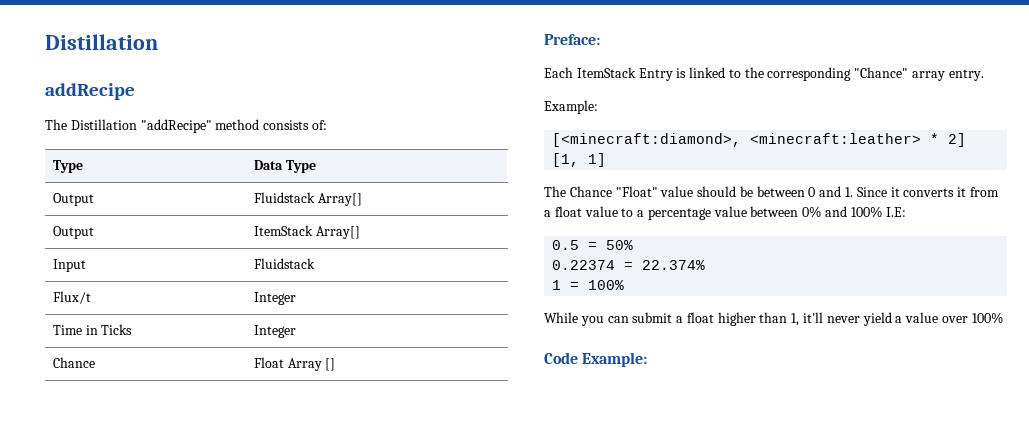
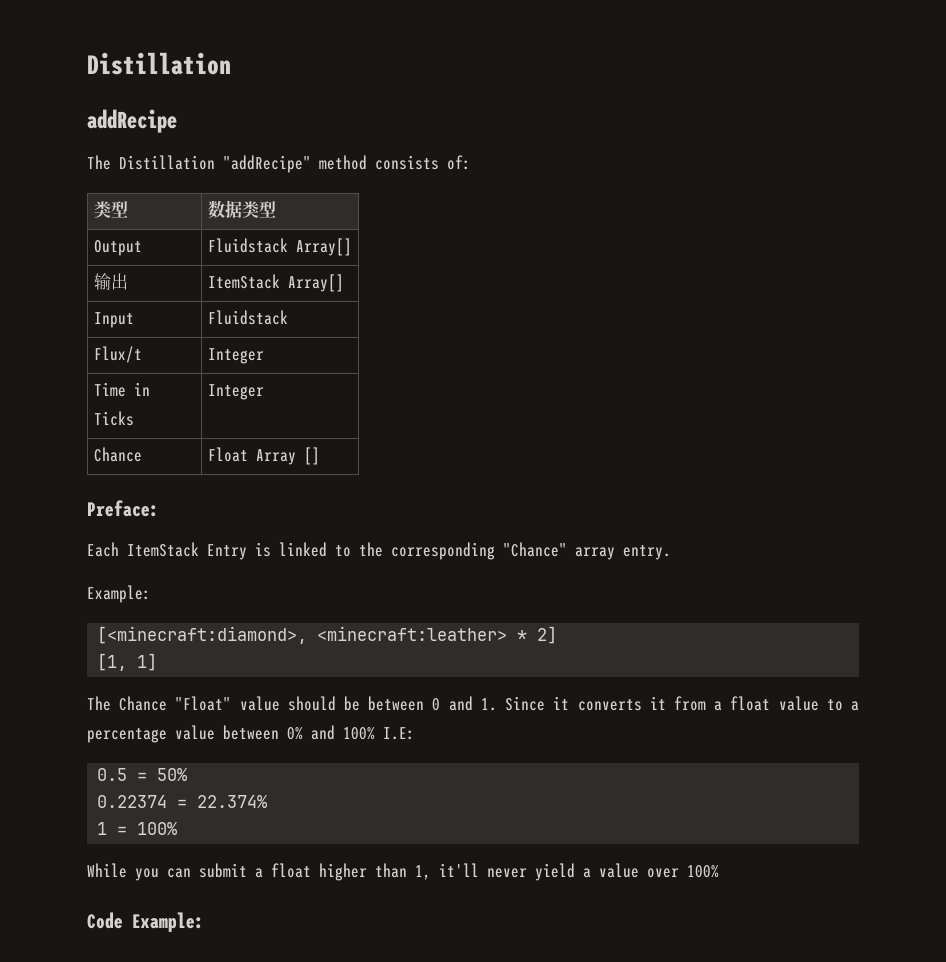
- Type | Data Type
+ 类型 | 数据类型
- Output | ItemStack Array[]
+ 输出 | ItemStack Array[]

